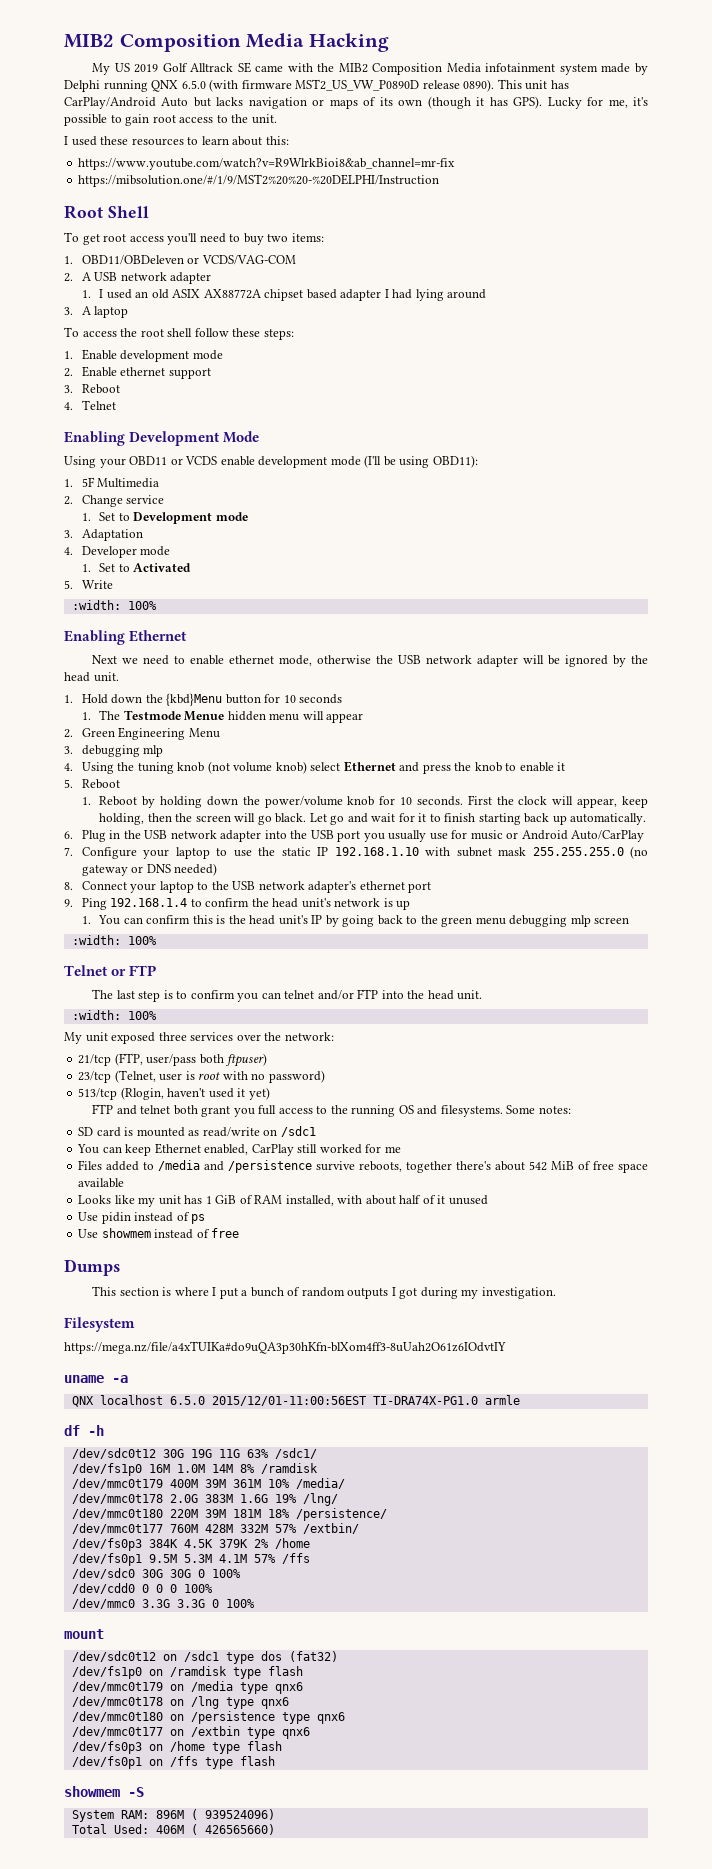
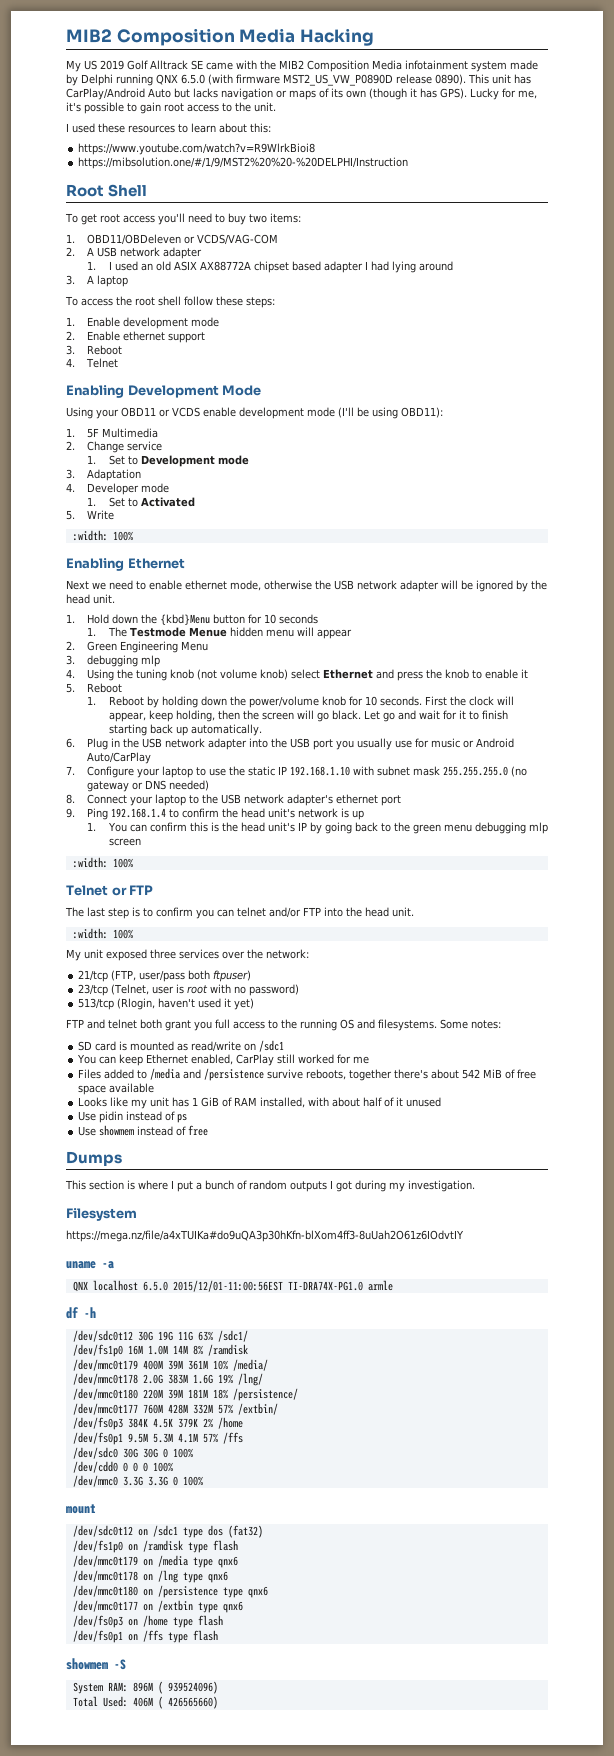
- https://www.youtube.com/watch?v=R9WlrkBioi8&ab_channel=mr-fix
+ https://www.youtube.com/watch?v=R9WlrkBioi8

